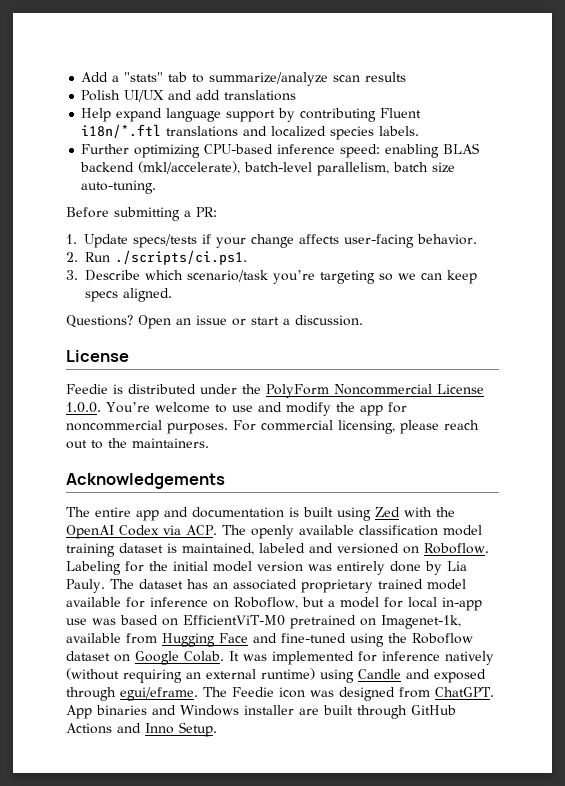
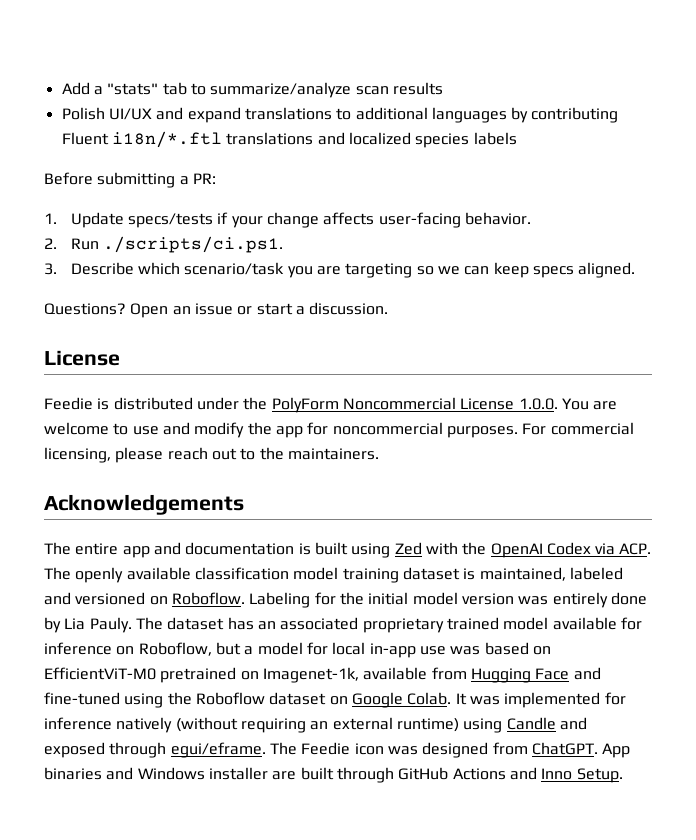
- Polish UI/UX and add translations
- Help expand language support by contributing Fluent i18n/*.ftl translations and localized species labels.
- Further optimizing CPU-based inference speed: enabling BLAS backend (mkl/accelerate), batch-level parallelism, batch size auto-tuning.
+ Polish UI/UX and expand translations to additional languages by contributing Fluent i18n/*.ftl translations and localized species labels
- 3. Describe which scenario/task you’re targeting so we can keep specs aligned.
+ 3. Describe which scenario/task you are targeting so we can keep specs aligned.
- Feedie is distributed under the PolyForm Noncommercial License 1.0.0. You’re welcome to use and modify the app for noncommercial purposes.
+ Feedie is distributed under the PolyForm Noncommercial License 1.0.0. You are welcome to use and modify the app for noncommercial purposes.

